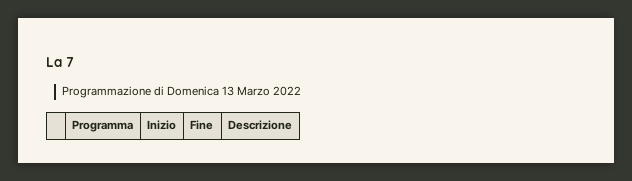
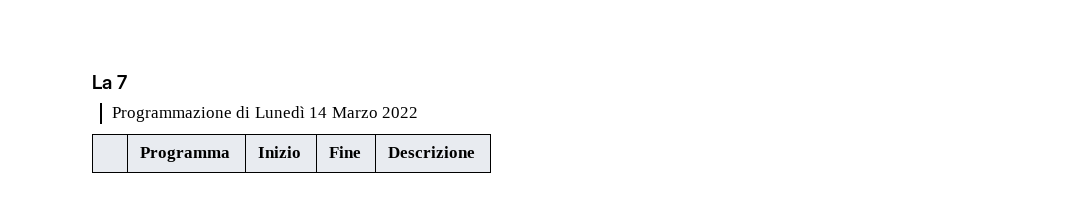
- Programmazione di Domenica 13 Marzo 2022
+ Programmazione di Lunedì 14 Marzo 2022

